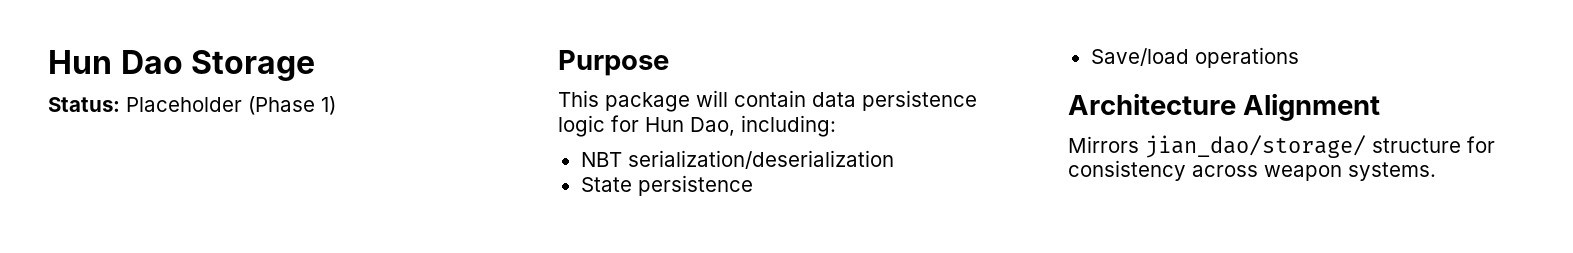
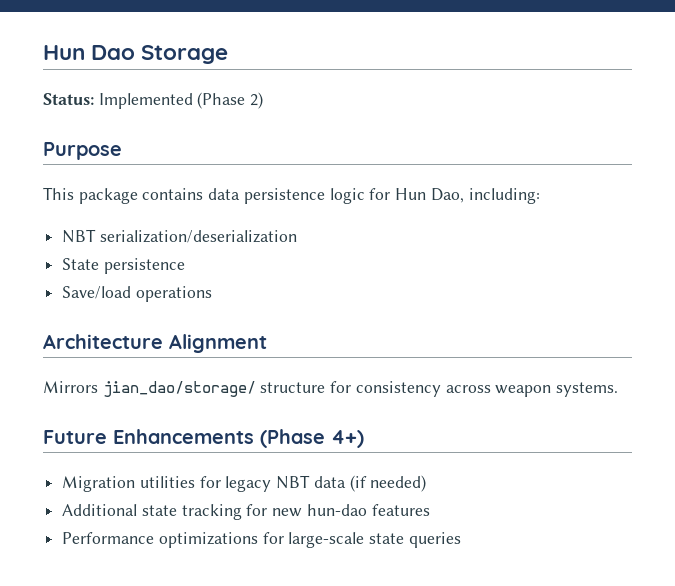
- Status: Placeholder (Phase 1)
+ Status: Implemented (Phase 2)
- This package will contain data persistence logic for Hun Dao, including:
+ This package contains data persistence logic for Hun Dao, including:
+ Future Enhancements (Phase 4+)
+ Migration utilities for legacy NBT data (if needed)
+ Additional state tracking for new hun-dao features
+ Performance optimizations for large-scale state queries

